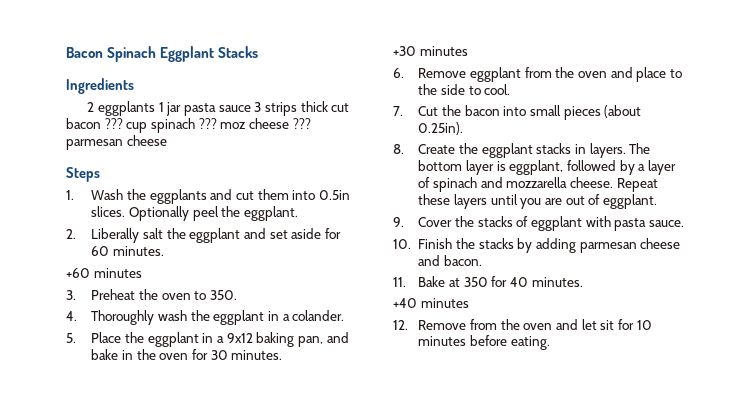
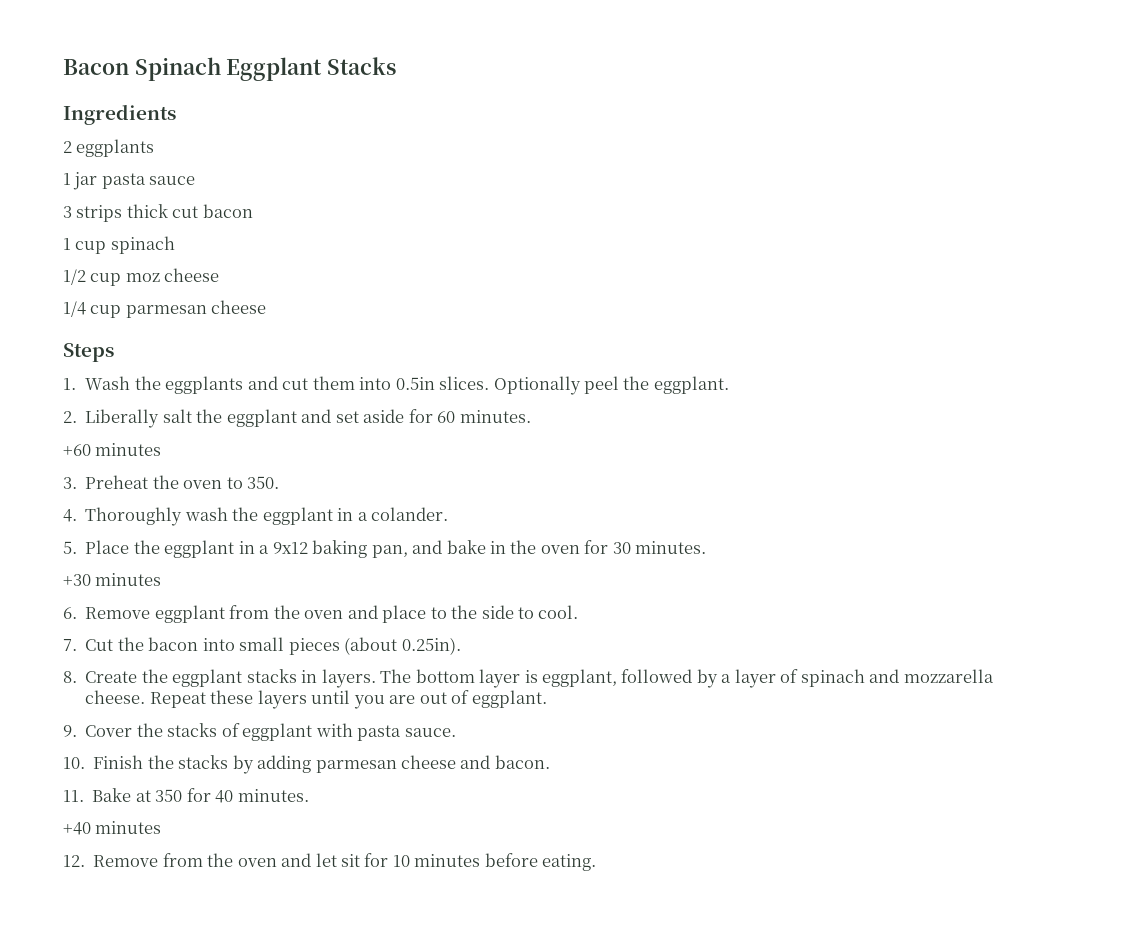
- 2 eggplants 1 jar pasta sauce 3 strips thick cut bacon ??? cup spinach ??? moz cheese ??? parmesan cheese
+ 2 eggplants
+ 1 jar pasta sauce
+ 3 strips thick cut bacon
+ 1 cup spinach
+ 1/2 cup moz cheese
+ 1/4 cup parmesan cheese

